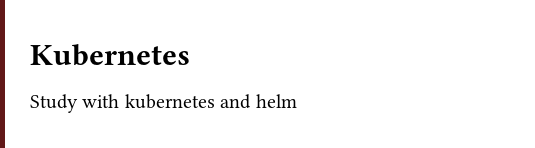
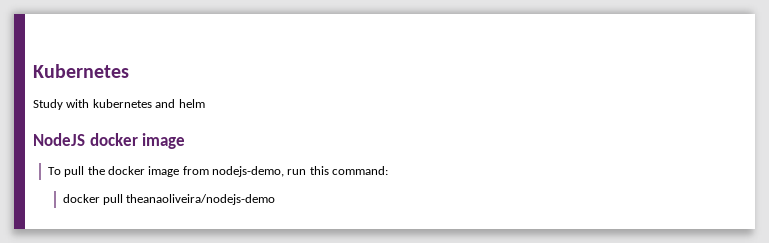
+ NodeJS docker image
+ To pull the docker image from nodejs-demo, run this command:
+ docker pull theanaoliveira/nodejs-demo

